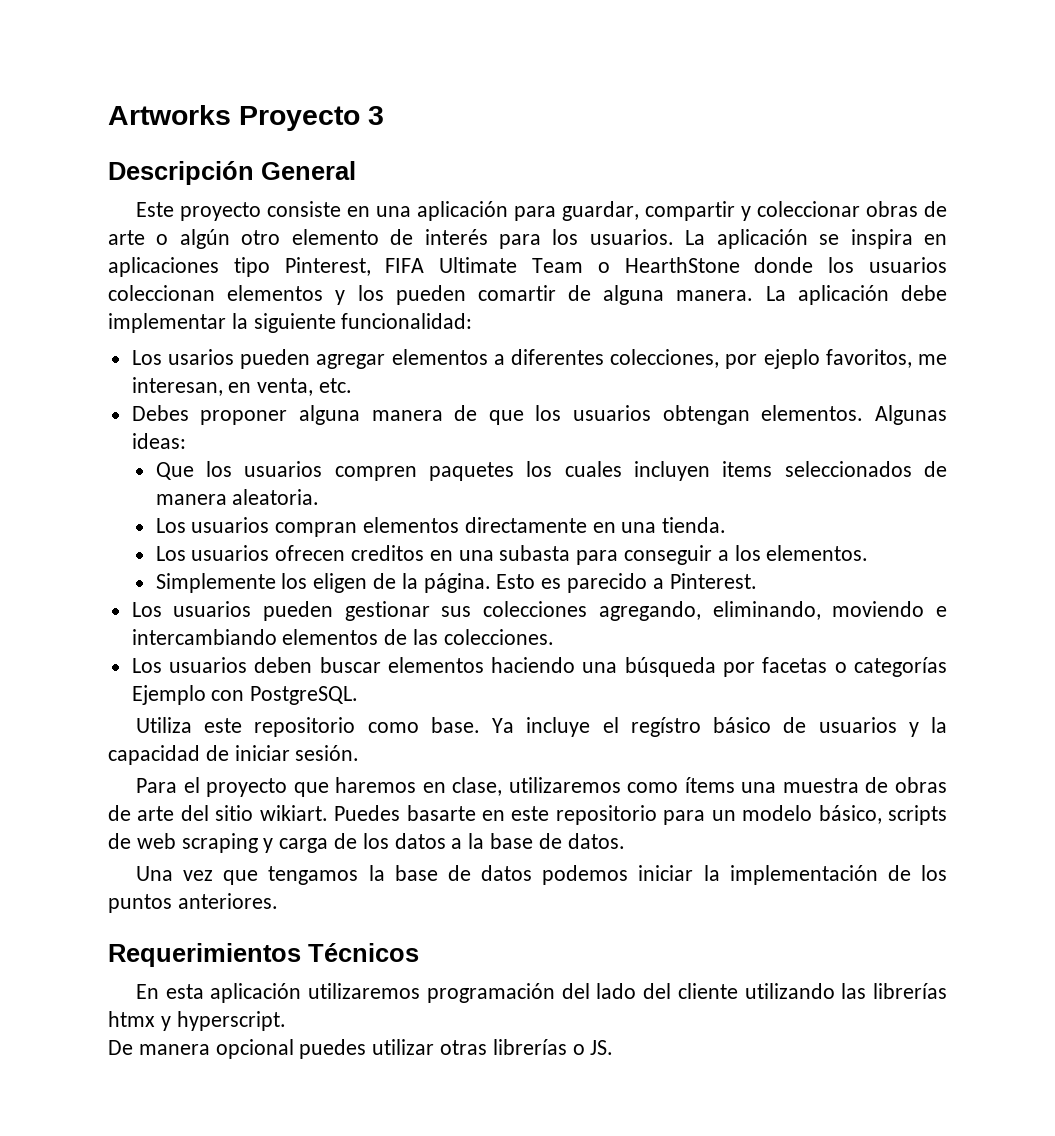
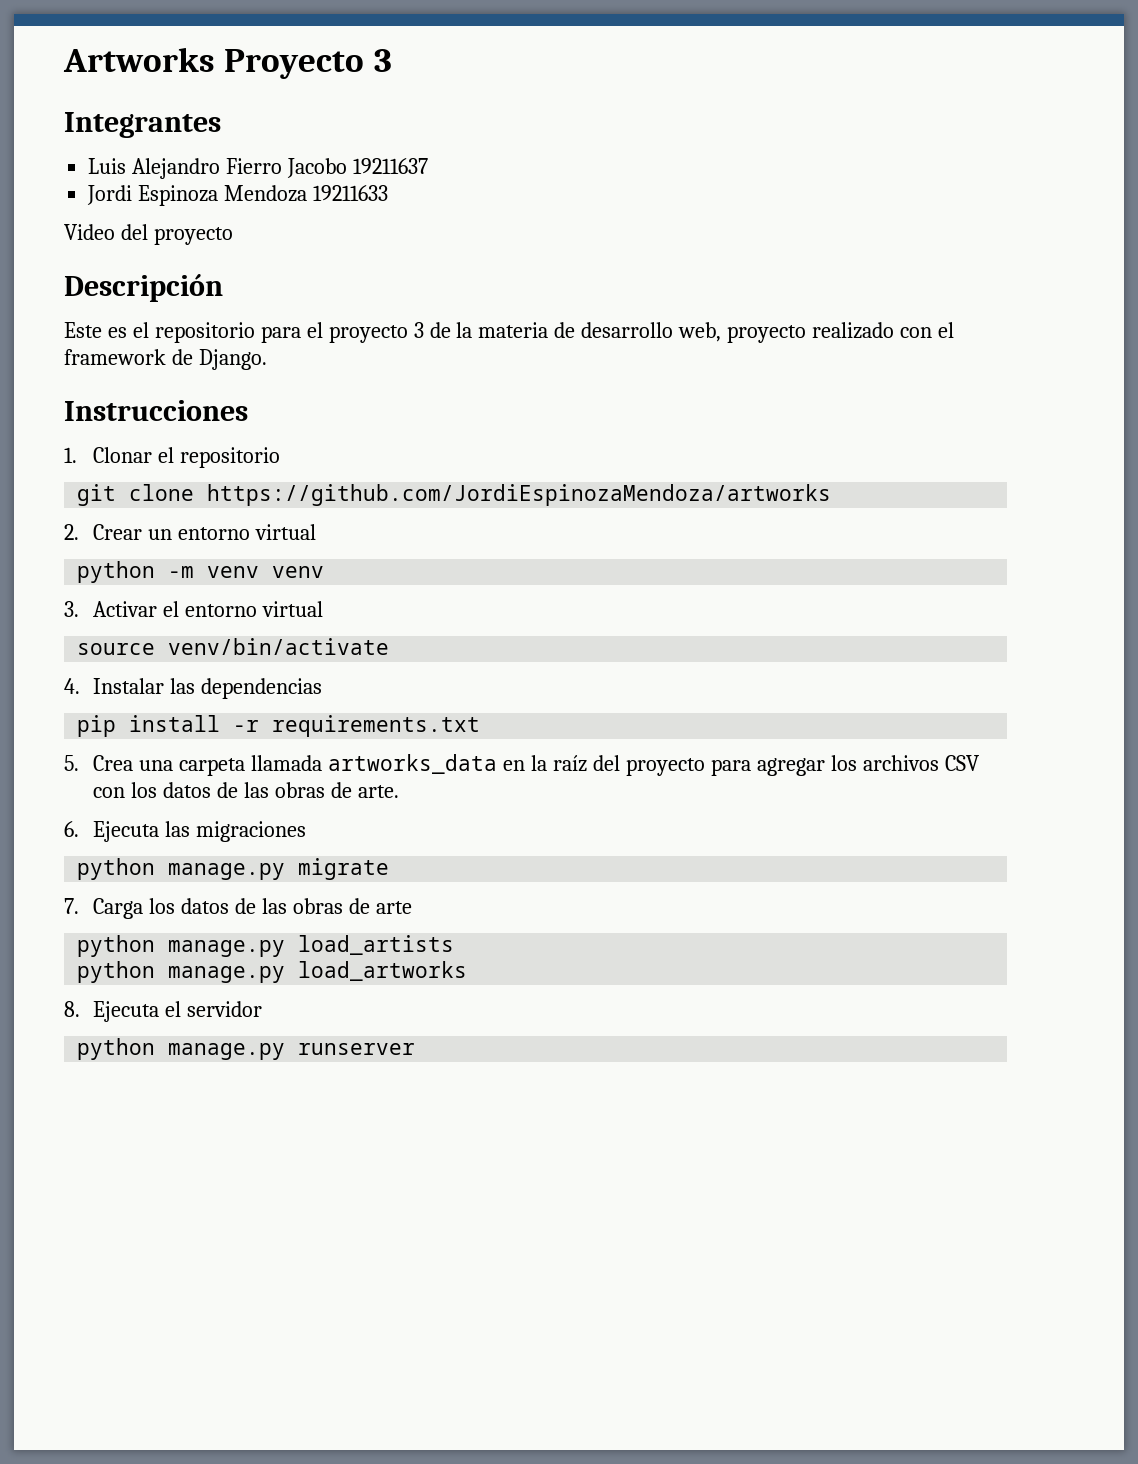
+ Integrantes
+ Luis Alejandro Fierro Jacobo 19211637
+ Jordi Espinoza Mendoza 19211633
+ Video del proyecto
- Descripción General
+ Descripción
- Este proyecto consiste en una aplicación para guardar, compartir y coleccionar obras de arte o algún otro elemento de interés para los usuarios. La aplicación se inspira en aplicaciones tipo Pinterest, FIFA Ultimate Team o HearthStone donde los usuarios coleccionan elementos y los pueden comartir de alguna manera. La aplicación debe implementar la siguiente funcionalidad:
- Los usarios pueden agregar elementos a diferentes colecciones, por ejeplo favoritos, me interesan, en venta, etc.
- Debes proponer alguna manera de que los usuarios obtengan elementos. Algunas ideas:
- Que los usuarios compren paquetes los cuales incluyen items seleccionados de manera aleatoria.
- Los usuarios compran elementos directamente en una tienda.
- Los usuarios ofrecen creditos en una subasta para conseguir a los elementos.
- Simplemente los eligen de la página. Esto es parecido a Pinterest.
- Los usuarios pueden gestionar sus colecciones agregando, eliminando, moviendo e intercambiando elementos de las colecciones.
- Los usuarios deben buscar elementos haciendo una búsqueda por facetas o categorías Ejemplo con PostgreSQL.
- Utiliza este repositorio como base. Ya incluye el regístro básico de usuarios y la capacidad de iniciar sesión.
- Para el proyecto que haremos en clase, utilizaremos como ítems una muestra de obras de arte del sitio wikiart. Puedes basarte en este repositorio para un modelo básico, scripts de web scraping y carga de los datos a la base de datos.
- Una vez que tengamos la base de datos podemos iniciar la implementación de los puntos anteriores.
- Requerimientos Técnicos
- En esta aplicación utilizaremos programación del lado del cliente utilizando las librerías htmx y hyperscript.
- De manera opcional puedes utilizar otras librerías o JS.
+ Este es el repositorio para el proyecto 3 de la materia de desarrollo web, proyecto realizado con el framework de Django.
+ Instrucciones
+ 1. Clonar el repositorio
+ git clone https://github.com/JordiEspinozaMendoza/artworks
+ 2. Crear un entorno virtual
+ python -m venv venv
+ 3. Activar el entorno virtual
+ source venv/bin/activate
+ 4. Instalar las dependencias
+ pip install -r requirements.txt
+ 5. Crea una carpeta llamada artworks_data en la raíz del proyecto para agregar los archivos CSV con los datos de las obras de arte.
+ 6. Ejecuta las migraciones
+ python manage.py migrate
+ 7. Carga los datos de las obras de arte
+ python manage.py load_artists
+ python manage.py load_artworks
+ 8. Ejecuta el servidor
+ python manage.py runserver

